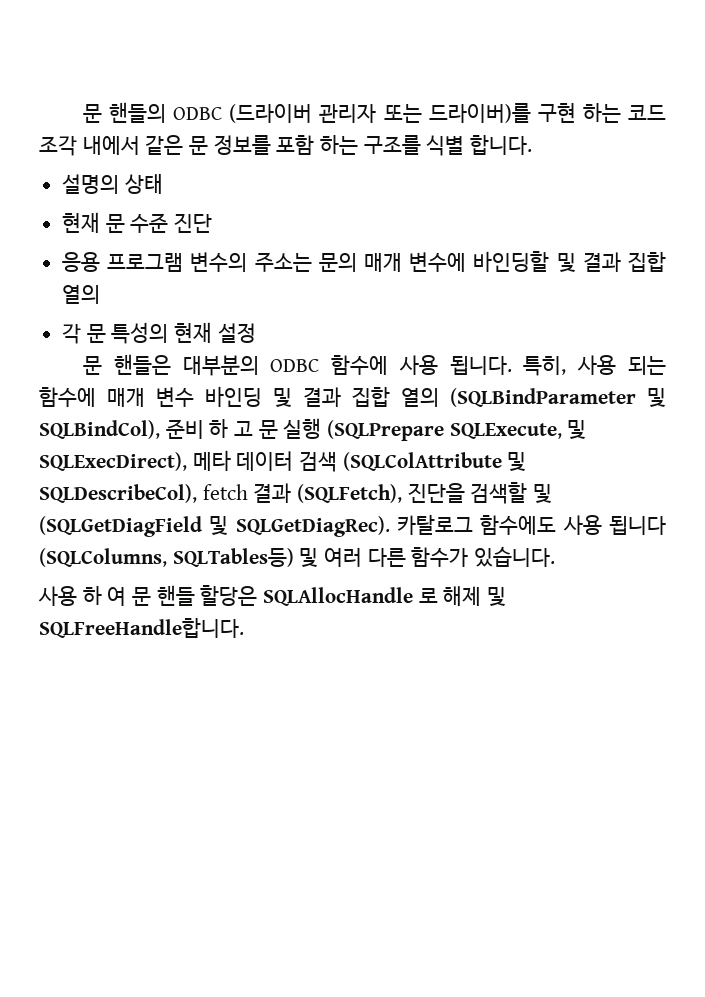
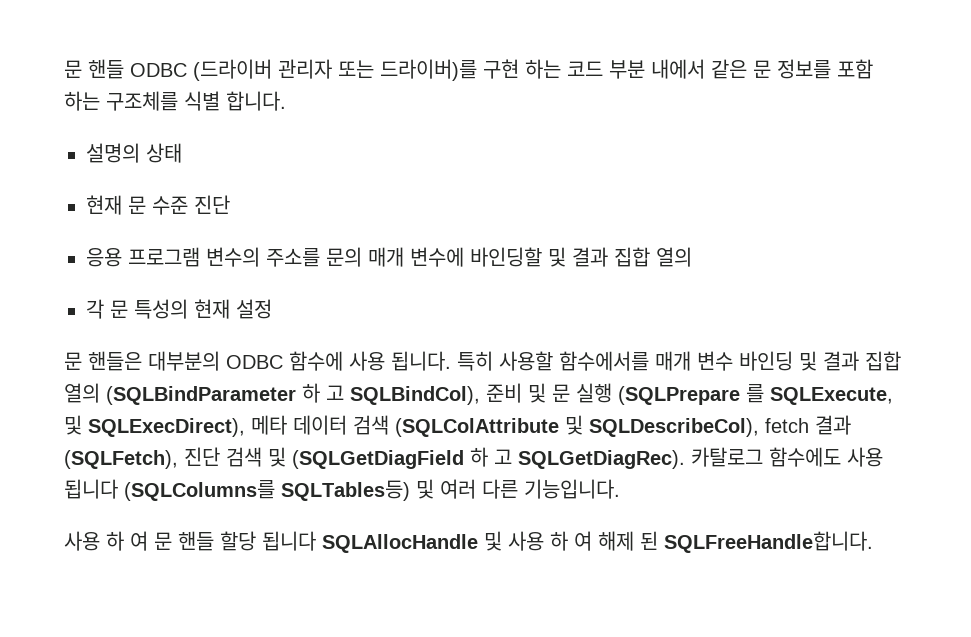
- 문 핸들의 ODBC (드라이버 관리자 또는 드라이버)를 구현 하는 코드 조각 내에서 같은 문 정보를 포함 하는 구조를 식별 합니다.
+ 문 핸들 ODBC (드라이버 관리자 또는 드라이버)를 구현 하는 코드 부분 내에서 같은 문 정보를 포함 하는 구조체를 식별 합니다.
- 응용 프로그램 변수의 주소는 문의 매개 변수에 바인딩할 및 결과 집합 열의
+ 응용 프로그램 변수의 주소를 문의 매개 변수에 바인딩할 및 결과 집합 열의
- 특히, 사용 되는 함수에 매개 변수 바인딩 및 결과 집합 열의 (SQLBindParameter 및 SQLBindCol), 준비 하 고 문 실행 (SQLPrepare SQLExecute, 및 SQLExecDirect), 메타 데이터 검색 (SQLColAttribute 및 SQLDescribeCol), fetch 결과 (SQLFetch), 진단을 검색할 및 (SQLGetDiagField 및 SQLGetDiagRec).
+ 특히 사용할 함수에서를 매개 변수 바인딩 및 결과 집합 열의 (SQLBindParameter 하 고 SQLBindCol), 준비 및 문 실행 (SQLPrepare 를 SQLExecute, 및 SQLExecDirect), 메타 데이터 검색 (SQLColAttribute 및 SQLDescribeCol), fetch 결과 (SQLFetch), 진단 검색 및 (SQLGetDiagField 하 고 SQLGetDiagRec).
- 카탈로그 함수에도 사용 됩니다 (SQLColumns, SQLTables등) 및 여러 다른 함수가 있습니다.
+ 카탈로그 함수에도 사용 됩니다 (SQLColumns를 SQLTables등) 및 여러 다른 기능입니다.
- 사용 하 여 문 핸들 할당은 SQLAllocHandle 로 해제 및 SQLFreeHandle합니다.
+ 사용 하 여 문 핸들 할당 됩니다 SQLAllocHandle 및 사용 하 여 해제 된 SQLFreeHandle합니다.

